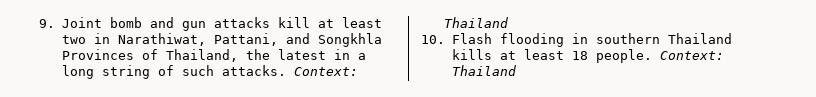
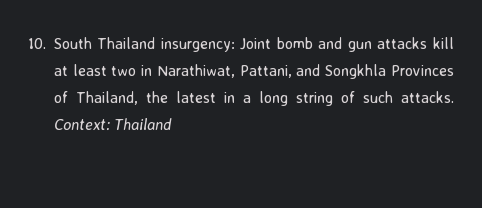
- 9. Joint bomb and gun attacks kill at least two in Narathiwat, Pattani, and Songkhla Provinces of Thailand, the latest in a long string of such attacks.
+ 10. South Thailand insurgency: Joint bomb and gun attacks kill at least two in Narathiwat, Pattani, and Songkhla Provinces of Thailand, the latest in a long string of such attacks.
- 10. Flash flooding in southern Thailand kills at least 18 people. Context: Thailand

